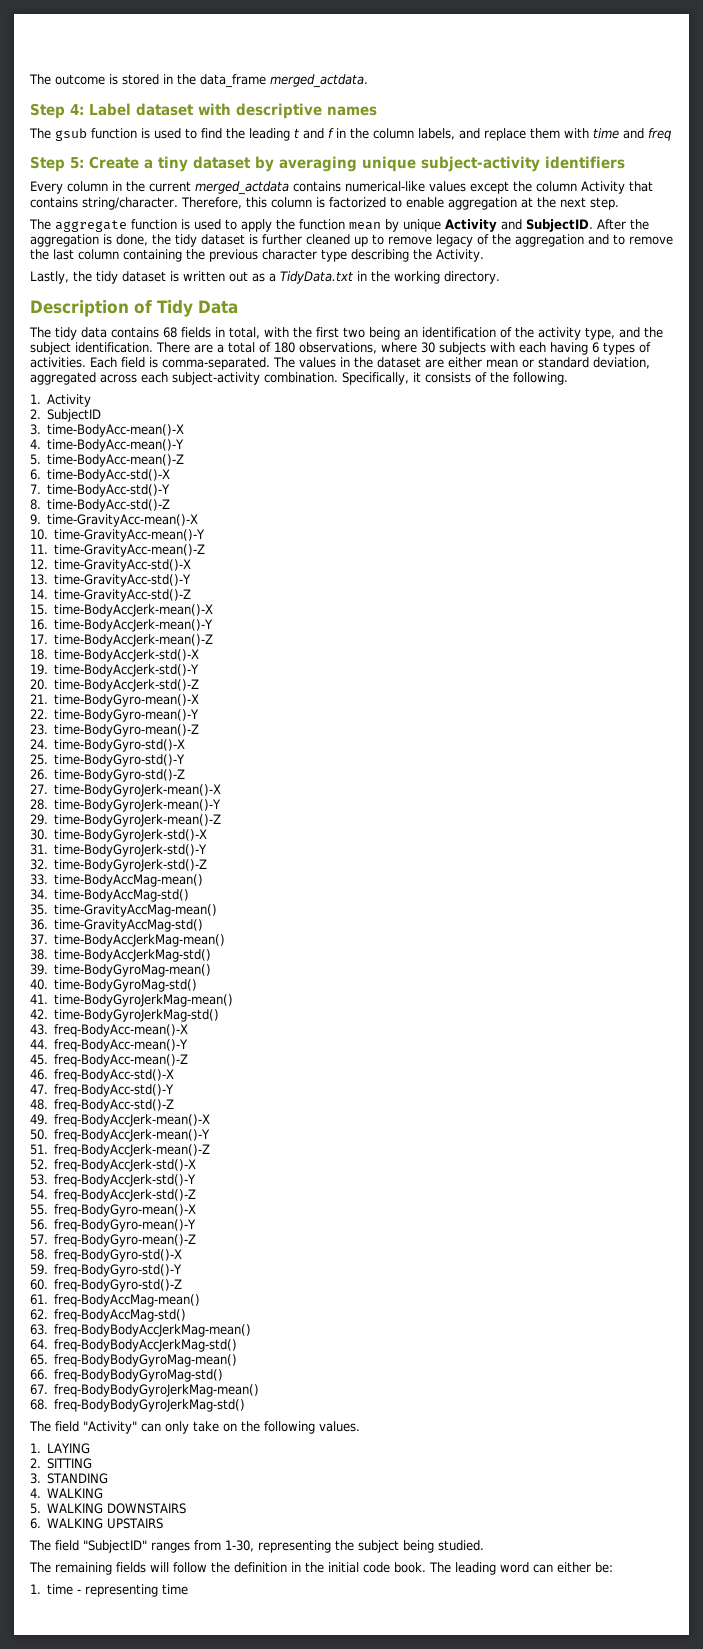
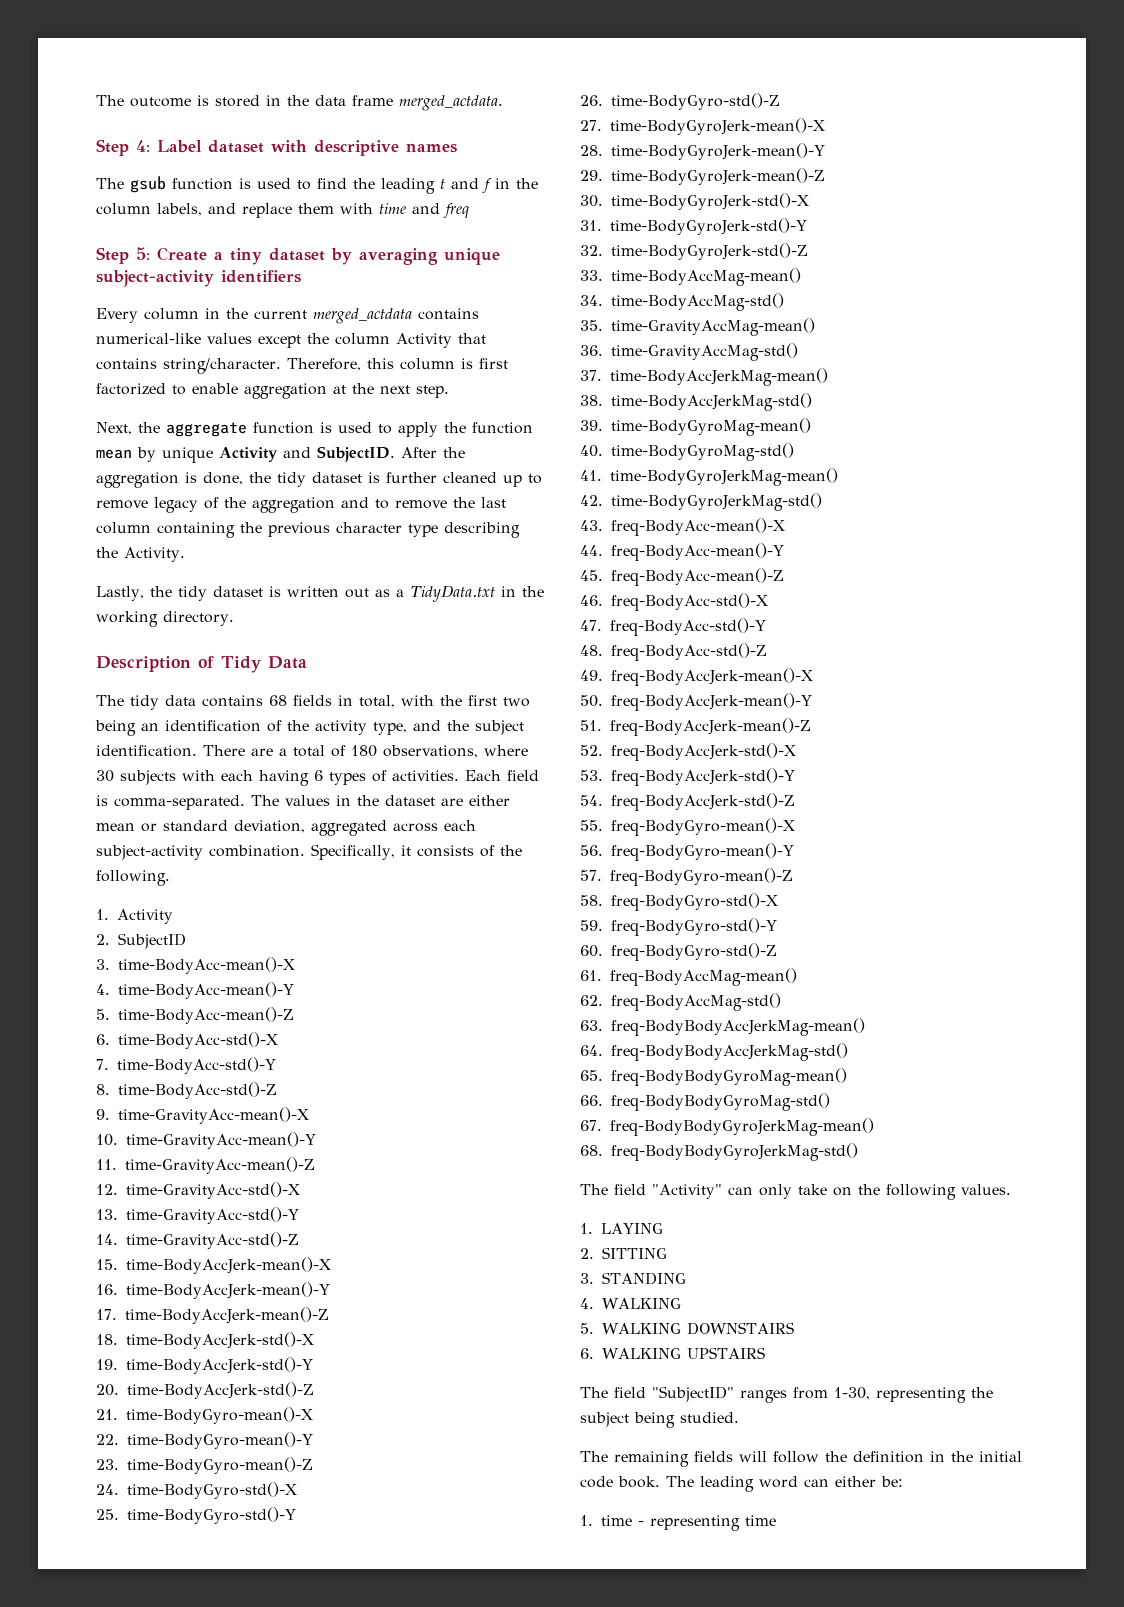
- The outcome is stored in the data_frame merged_actdata.
+ The outcome is stored in the data frame merged_actdata.
- Therefore, this column is factorized to enable aggregation at the next step.
+ Therefore, this column is first factorized to enable aggregation at the next step.
- The aggregate function is used to apply the function mean by unique Activity and SubjectID.
+ Next, the aggregate function is used to apply the function mean by unique Activity and SubjectID.

